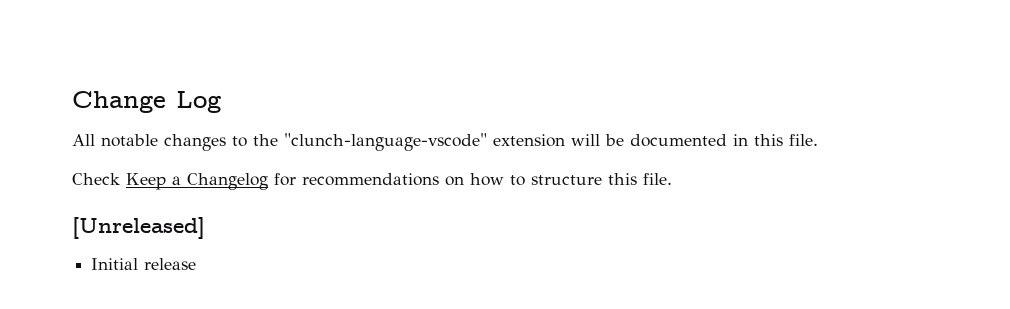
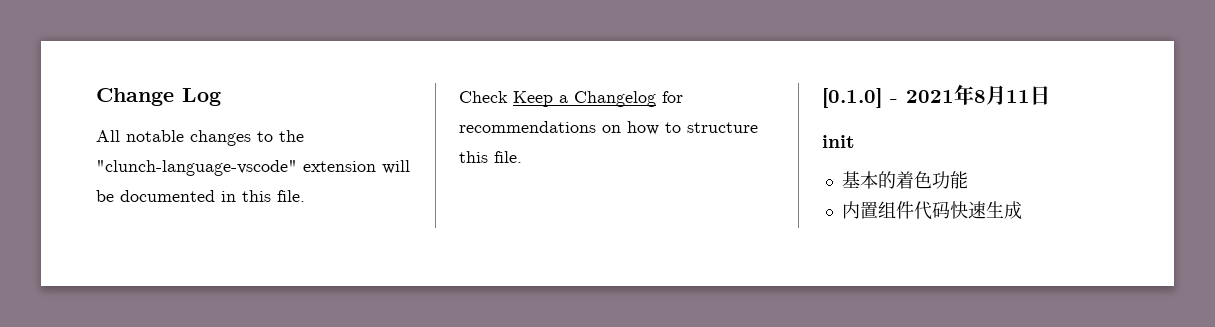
- [Unreleased]
- Initial release
+ [0.1.0] - 2021年8月11日
+ init
+ 基本的着色功能
+ 内置组件代码快速生成

